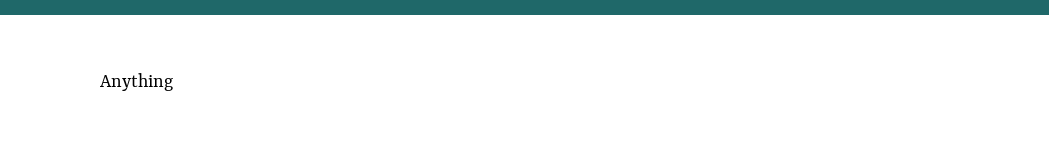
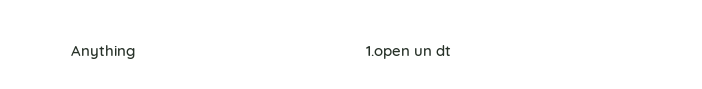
+ 1.open un dt

